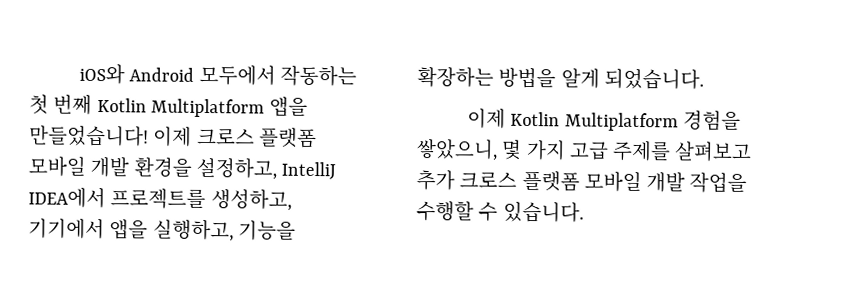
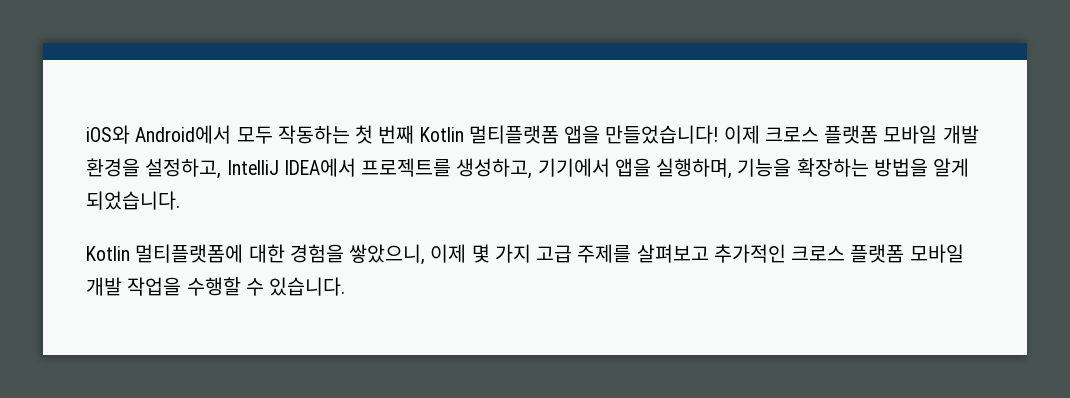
- iOS와 Android 모두에서 작동하는 첫 번째 Kotlin Multiplatform 앱을 만들었습니다!
+ iOS와 Android에서 모두 작동하는 첫 번째 Kotlin 멀티플랫폼 앱을 만들었습니다!
- 이제 크로스 플랫폼 모바일 개발 환경을 설정하고, IntelliJ IDEA에서 프로젝트를 생성하고, 기기에서 앱을 실행하고, 기능을 확장하는 방법을 알게 되었습니다.
+ 이제 크로스 플랫폼 모바일 개발 환경을 설정하고, IntelliJ IDEA에서 프로젝트를 생성하고, 기기에서 앱을 실행하며, 기능을 확장하는 방법을 알게 되었습니다.
- 이제 Kotlin Multiplatform 경험을 쌓았으니, 몇 가지 고급 주제를 살펴보고 추가 크로스 플랫폼 모바일 개발 작업을 수행할 수 있습니다.
+ Kotlin 멀티플랫폼에 대한 경험을 쌓았으니, 이제 몇 가지 고급 주제를 살펴보고 추가적인 크로스 플랫폼 모바일 개발 작업을 수행할 수 있습니다.

